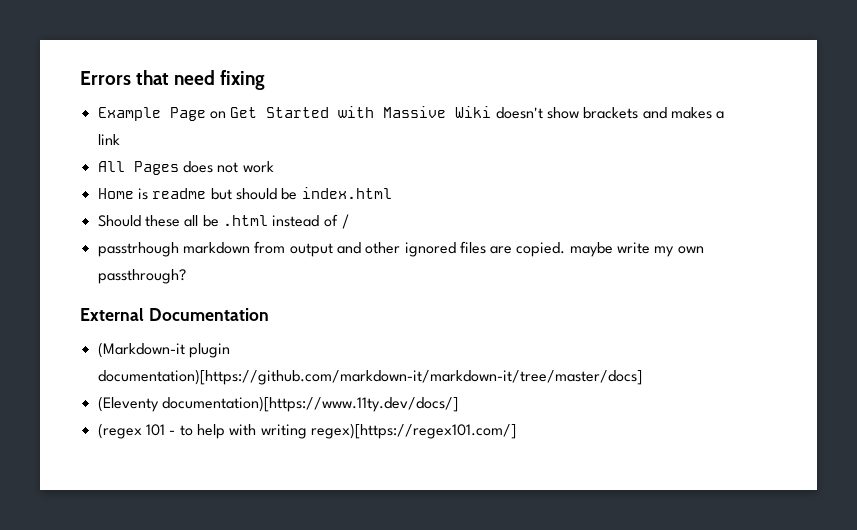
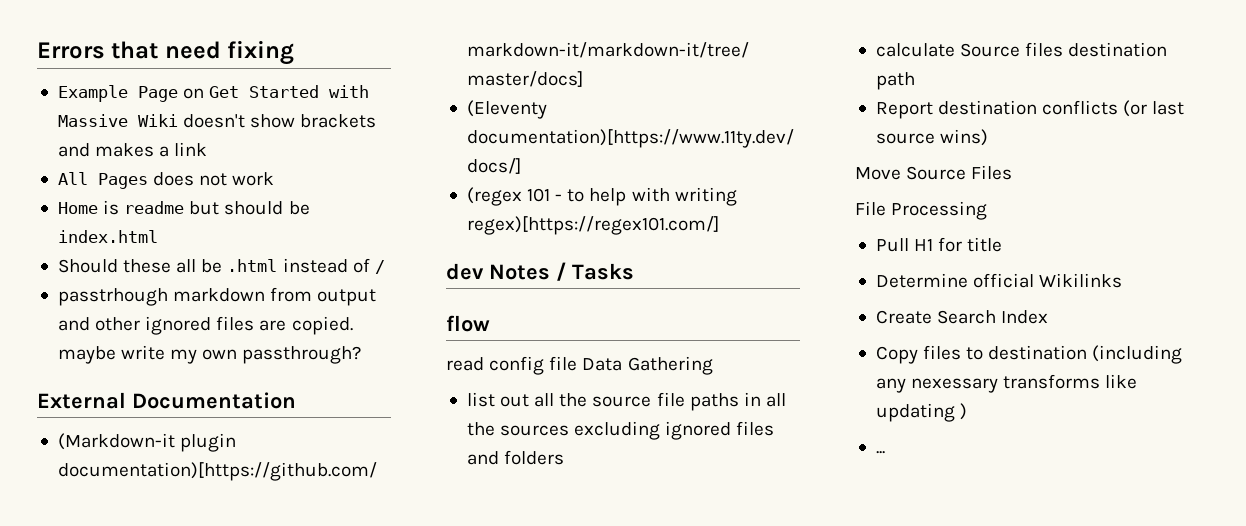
+ dev Notes / Tasks
+ flow
+ read config file Data Gathering
+ list out all the source file paths in all the sources excluding ignored files and folders
+ calculate Source files destination path
+ Report destination conflicts (or last source wins)
+ Move Source Files
+ File Processing
+ Pull H1 for title
+ Determine official Wikilinks
+ Create Search Index
+ Copy files to destination (including any nexessary transforms like updating )
+ ...

